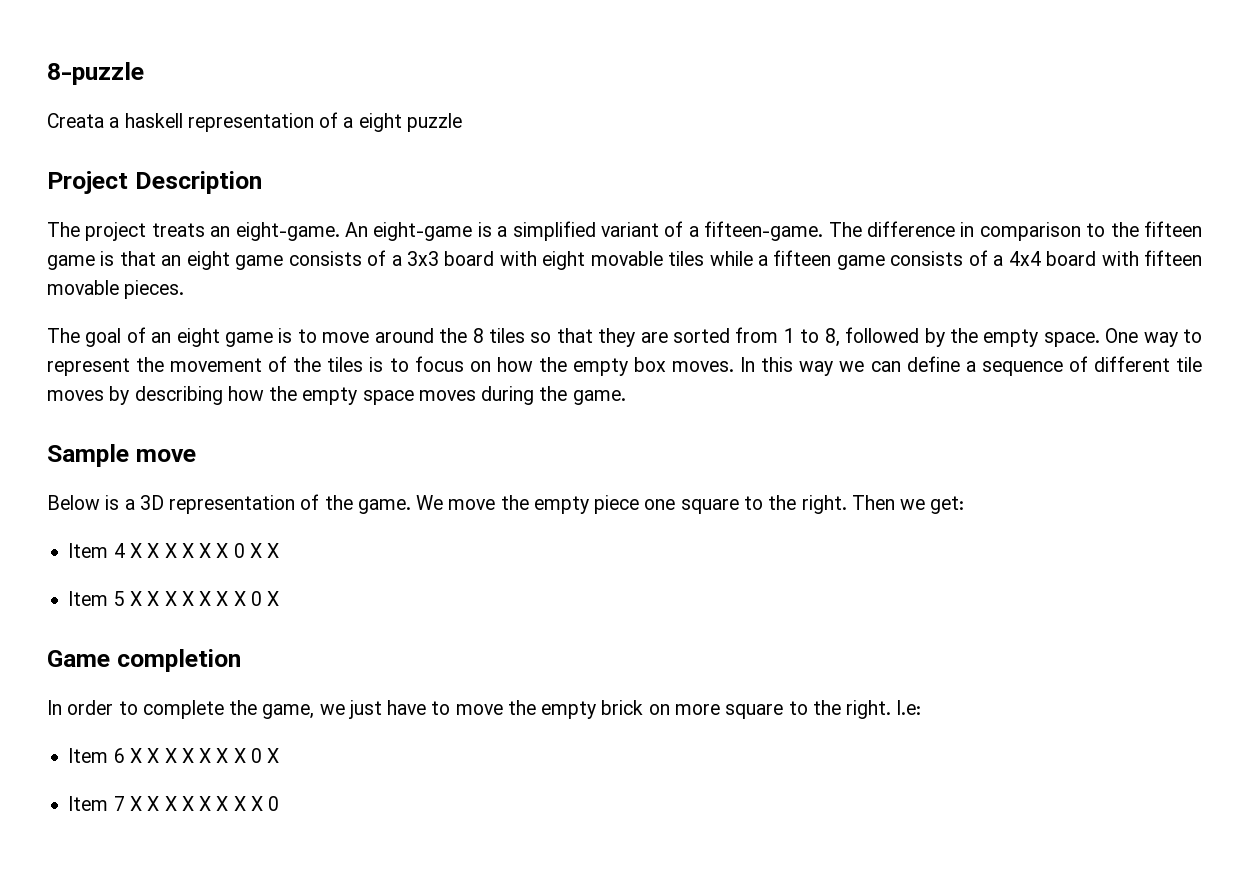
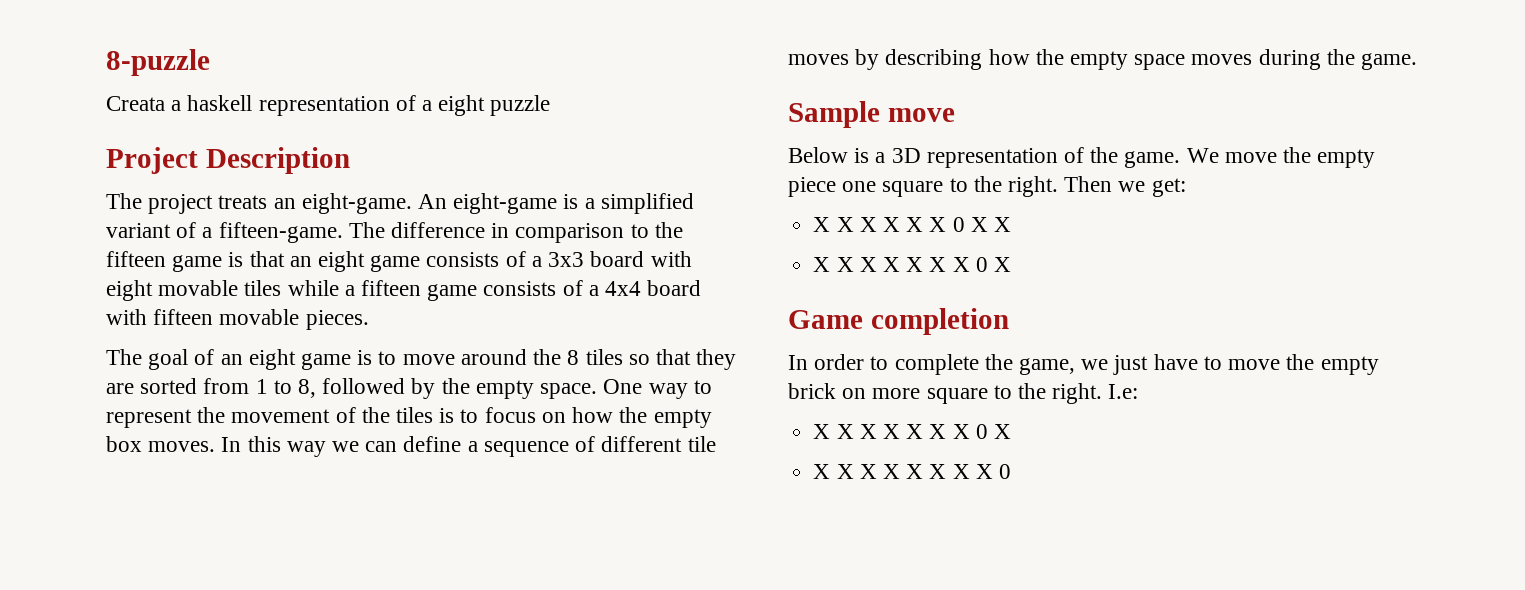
- Item 4 X X X X X X 0 X X
- Item 5 X X X X X X X 0 X
+ X X X X X X 0 X X
+ X X X X X X X 0 X
  I.e:
- Item 6 X X X X X X X 0 X
- Item 7 X X X X X X X X 0
+ X X X X X X X 0 X
+ X X X X X X X X 0

